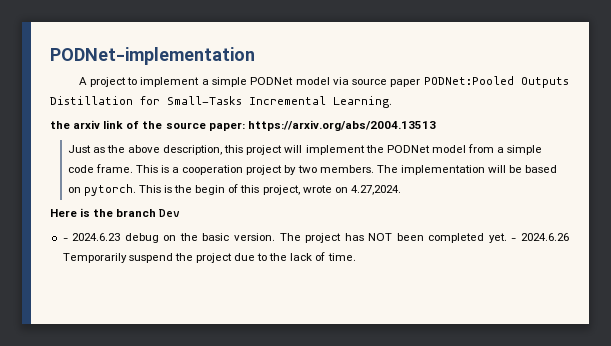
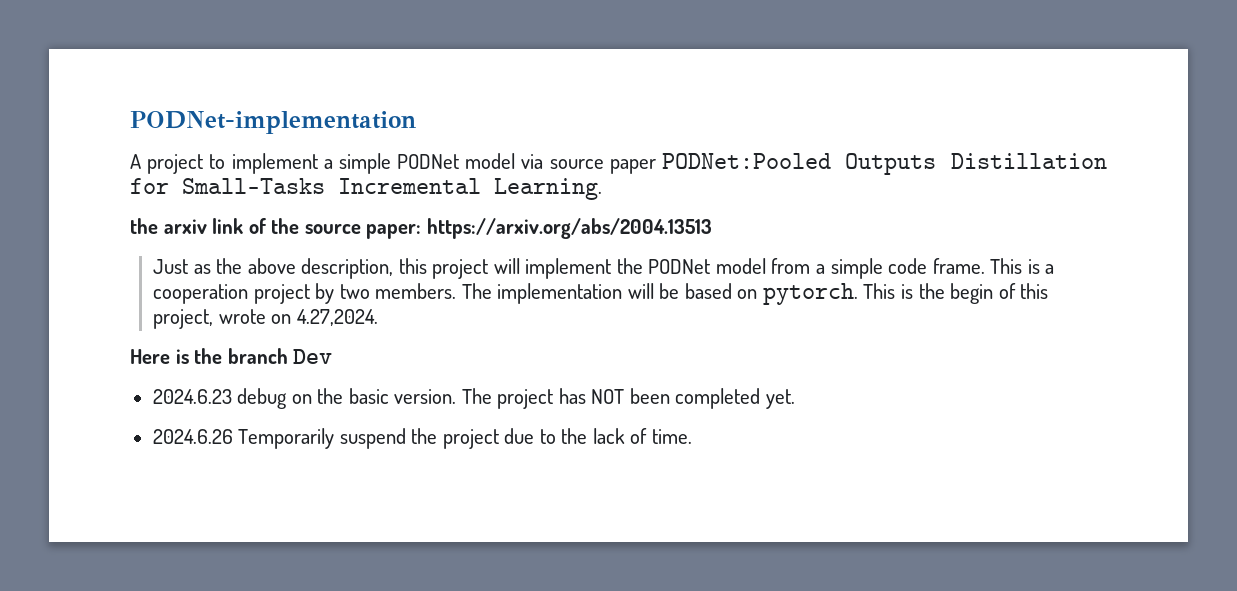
- - 2024.6.23 debug on the basic version.
+ 2024.6.23 debug on the basic version.
- The project has NOT been completed yet. - 2024.6.26 Temporarily suspend the project due to the lack of time.
+ The project has NOT been completed yet.
+ 2024.6.26 Temporarily suspend the project due to the lack of time.

